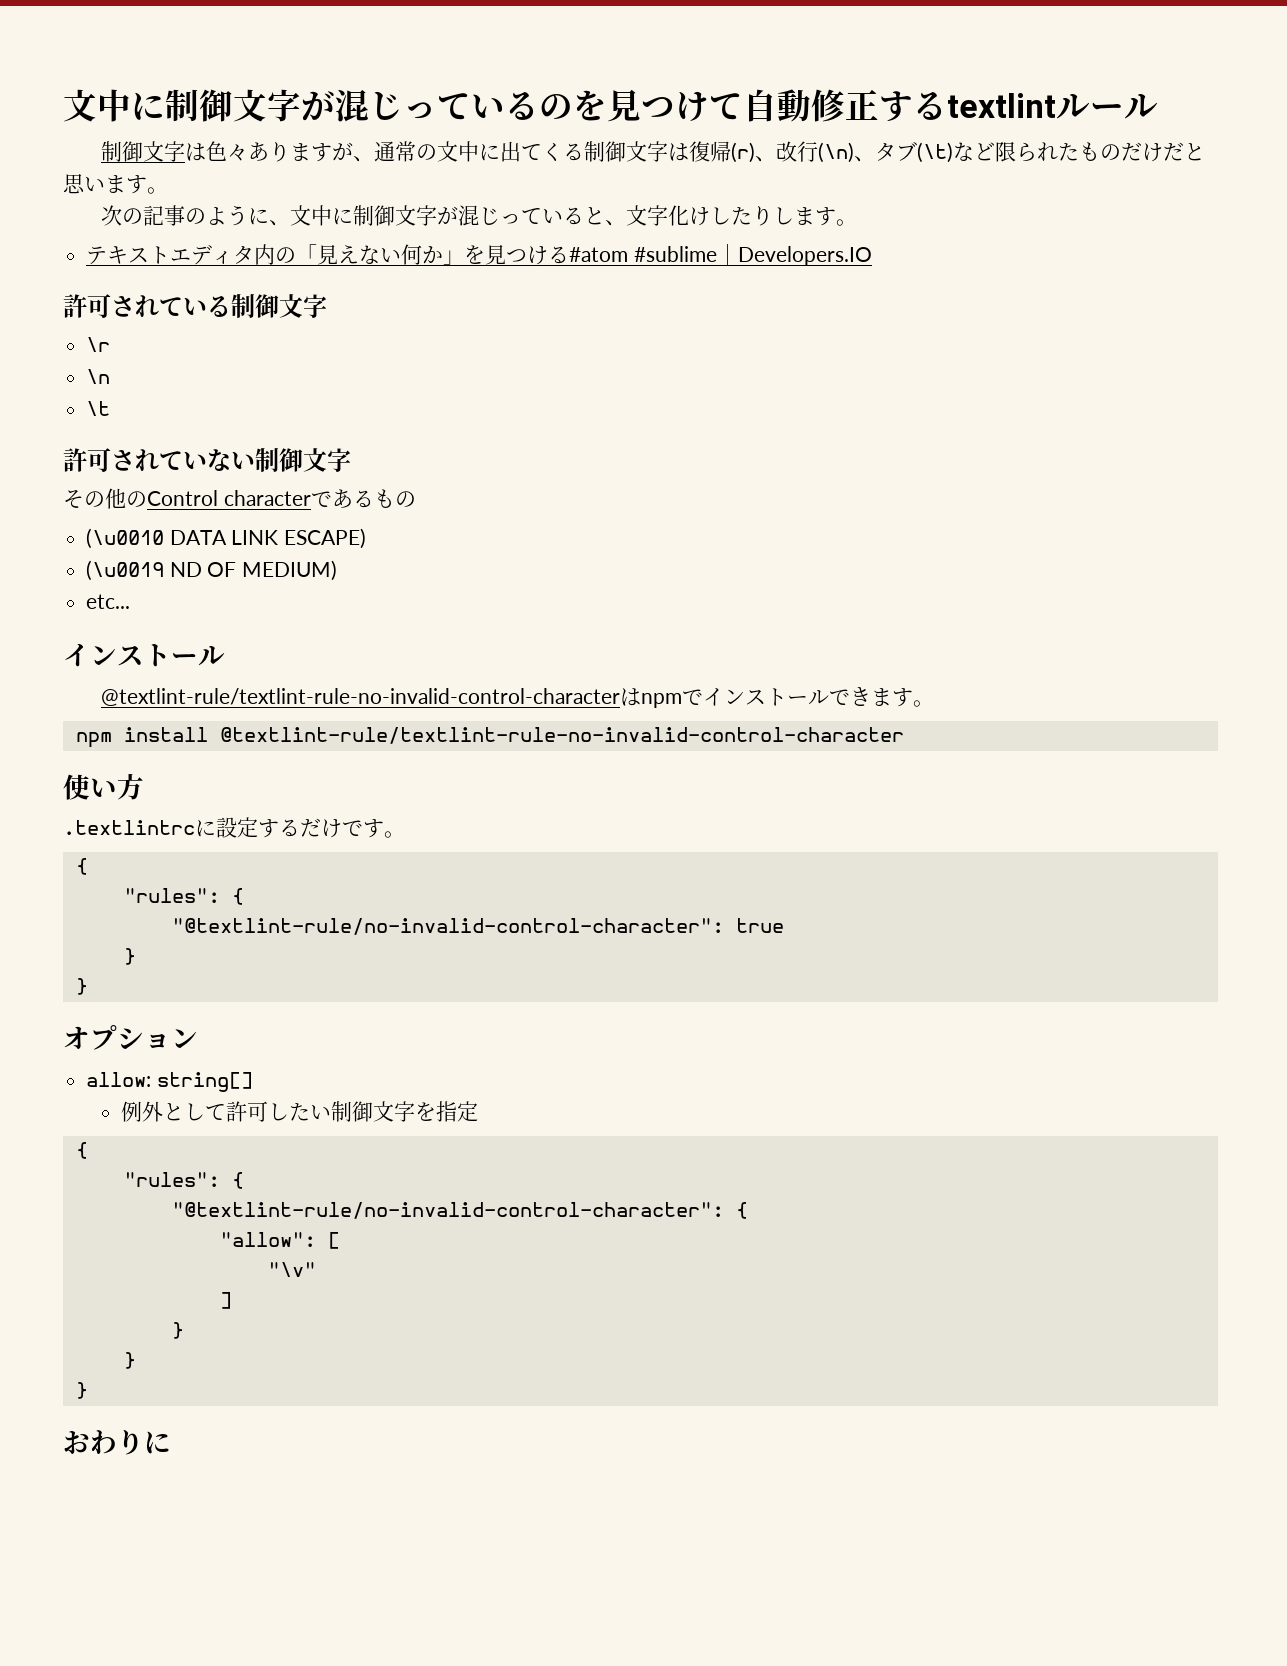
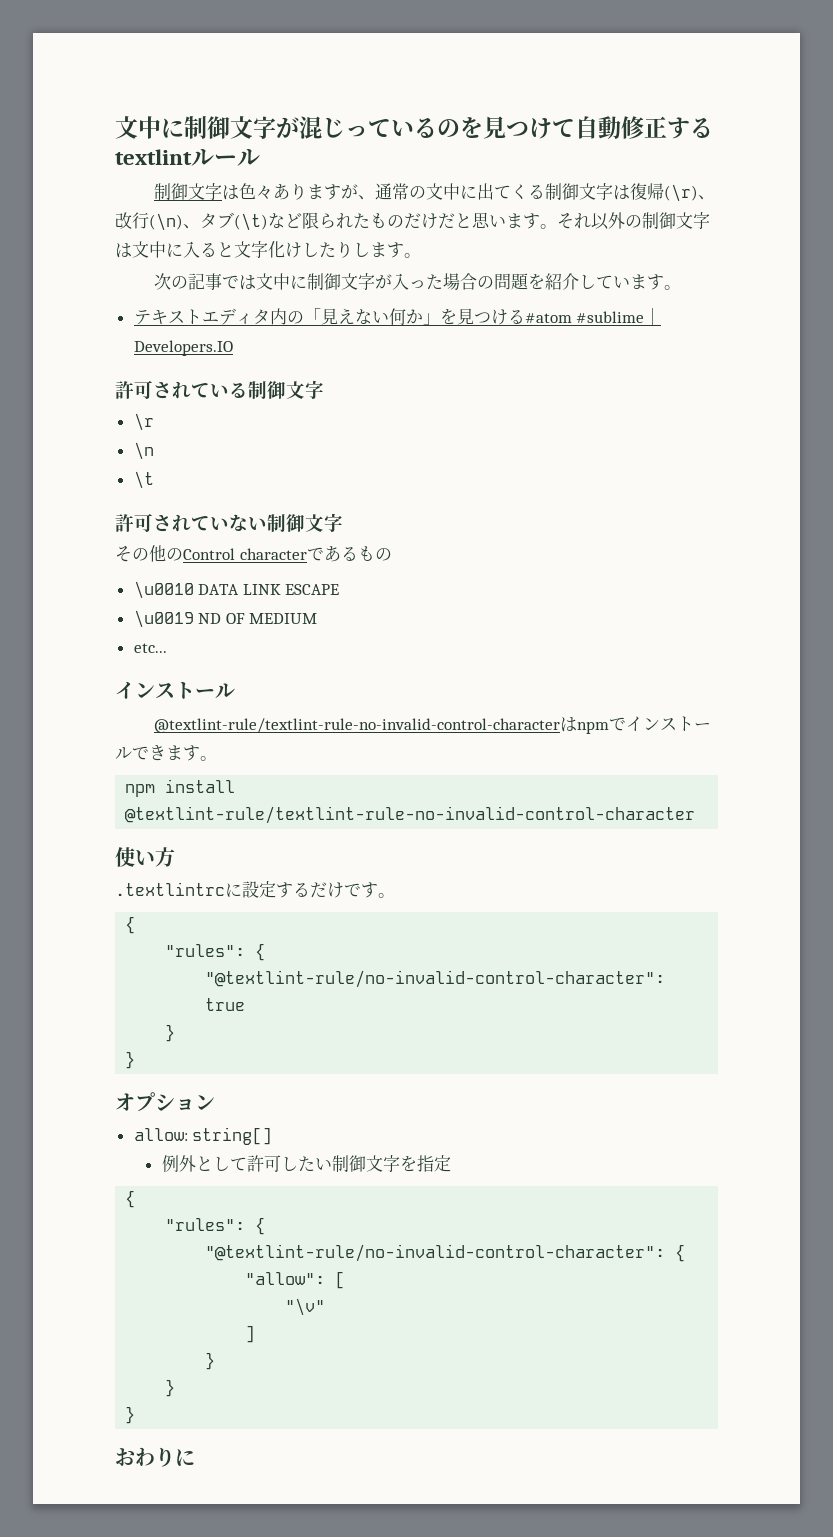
- 制御文字は色々ありますが、通常の文中に出てくる制御文字は復帰(r)、改行(\n)、タブ(\t)など限られたものだけだと思います。
+ 制御文字は色々ありますが、通常の文中に出てくる制御文字は復帰(\r)、改行(\n)、タブ(\t)など限られたものだけだと思います。それ以外の制御文字は文中に入ると文字化けしたりします。
- 次の記事のように、文中に制御文字が混じっていると、文字化けしたりします。
+ 次の記事では文中に制御文字が入った場合の問題を紹介しています。
- (\u0010 DATA LINK ESCAPE)
- (\u0019 ND OF MEDIUM)
+ \u0010 DATA LINK ESCAPE
+ \u0019 ND OF MEDIUM

